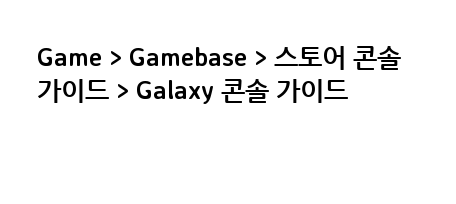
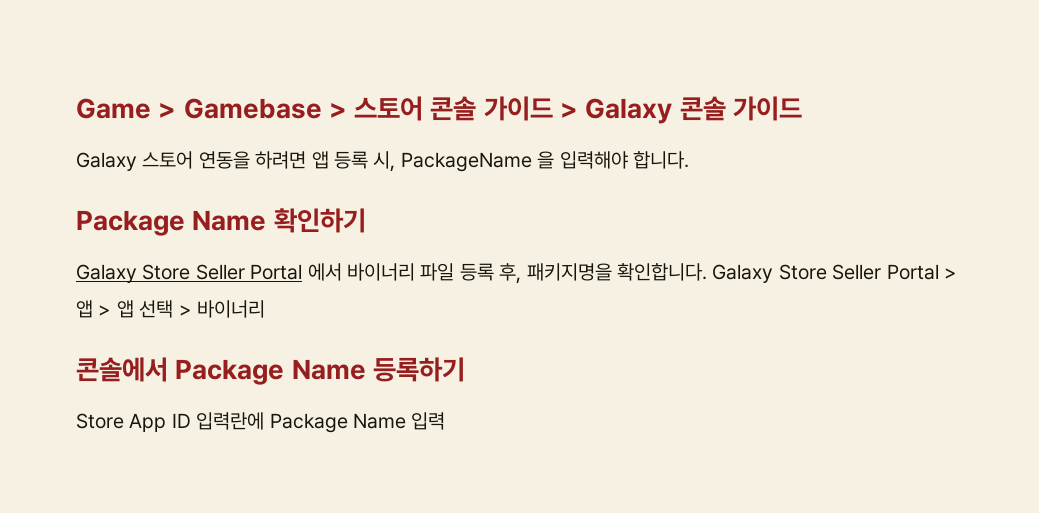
+ Galaxy 스토어 연동을 하려면 앱 등록 시, PackageName 을 입력해야 합니다.
+ Package Name 확인하기
+ Galaxy Store Seller Portal 에서 바이너리 파일 등록 후, 패키지명을 확인합니다. Galaxy Store Seller Portal > 앱 > 앱 선택 > 바이너리
+ 콘솔에서 Package Name 등록하기
+ Store App ID 입력란에 Package Name 입력

